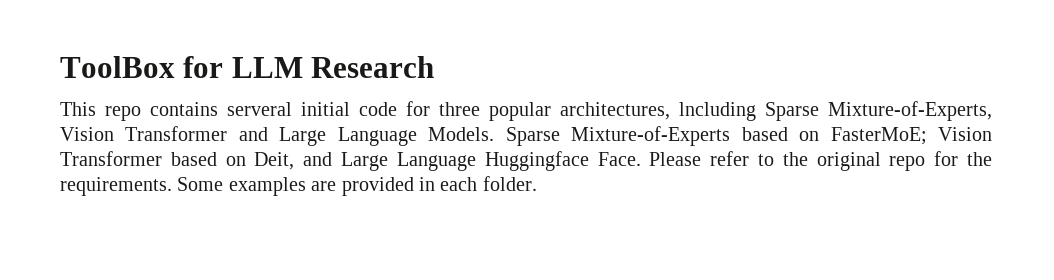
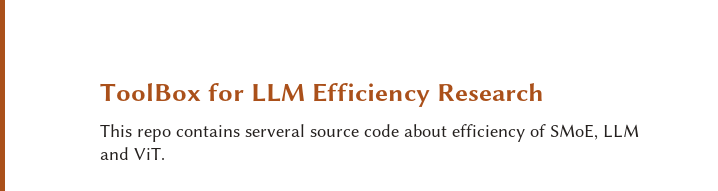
- ToolBox for LLM Research
+ ToolBox for LLM Efficiency Research
- This repo contains serveral initial code for three popular architectures, lncluding Sparse Mixture-of-Experts, Vision Transformer and Large Language Models. Sparse Mixture-of-Experts based on FasterMoE; Vision Transformer based on Deit, and Large Language Huggingface Face. Please refer to the original repo for the requirements. Some examples are provided in each folder.
+ This repo contains serveral source code about efficiency of SMoE, LLM and ViT.

